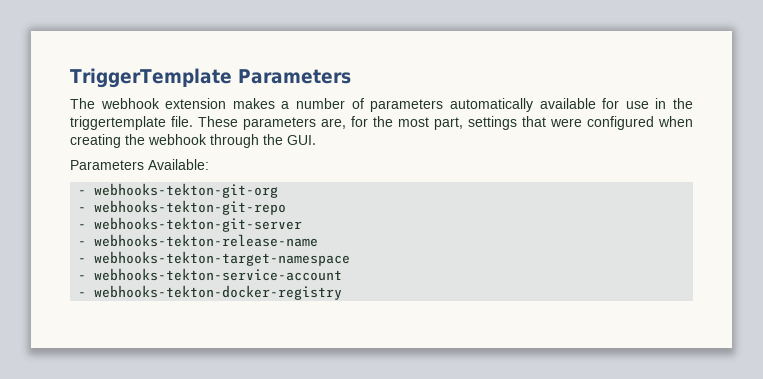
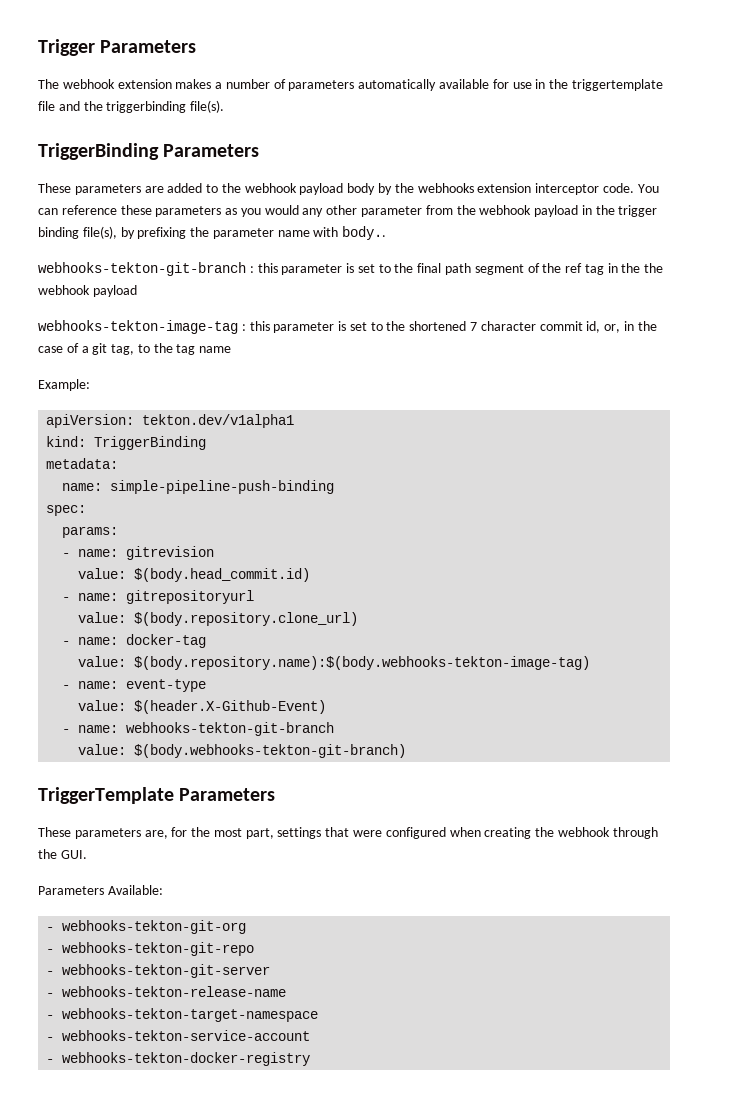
- TriggerTemplate Parameters
+ Trigger Parameters
- The webhook extension makes a number of parameters automatically available for use in the triggertemplate file. These parameters are, for the most part, settings that were configured when creating the webhook through the GUI.
+ The webhook extension makes a number of parameters automatically available for use in the triggertemplate file and the triggerbinding file(s).
+ TriggerBinding Parameters
+ These parameters are added to the webhook payload body by the webhooks extension interceptor code. You can reference these parameters as you would any other parameter from the webhook payload in the trigger binding file(s), by prefixing the parameter name with body..
+ webhooks-tekton-git-branch : this parameter is set to the final path segment of the ref tag in the the webhook payload
+ webhooks-tekton-image-tag : this parameter is set to the shortened 7 character commit id, or, in the case of a git tag, to the tag name
+ Example:
+ apiVersion: tekton.dev/v1alpha1
+ kind: TriggerBinding
+ metadata:
+ name: simple-pipeline-push-binding
+ spec:
+ params:
+ - name: gitrevision
+ value: $(body.head_commit.id)
+ - name: gitrepositoryurl
+ value: $(body.repository.clone_url)
+ - name: docker-tag
+ value: $(body.repository.name):$(body.webhooks-tekton-image-tag)
+ - name: event-type
+ value: $(header.X-Github-Event)
+ - name: webhooks-tekton-git-branch
+ value: $(body.webhooks-tekton-git-branch)
+ TriggerTemplate Parameters
+ These parameters are, for the most part, settings that were configured when creating the webhook through the GUI.

